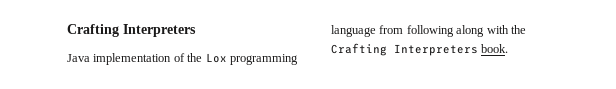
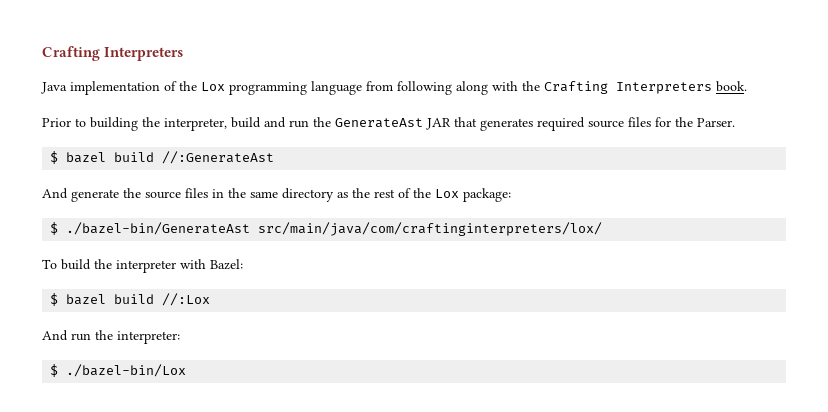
+ Prior to building the interpreter, build and run the GenerateAst JAR that generates required source files for the Parser.
+ $ bazel build //:GenerateAst
+ And generate the source files in the same directory as the rest of the Lox package:
+ $ ./bazel-bin/GenerateAst src/main/java/com/craftinginterpreters/lox/
+ To build the interpreter with Bazel:
+ $ bazel build //:Lox
+ And run the interpreter:
+ $ ./bazel-bin/Lox

